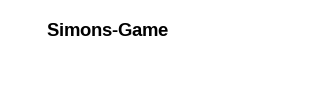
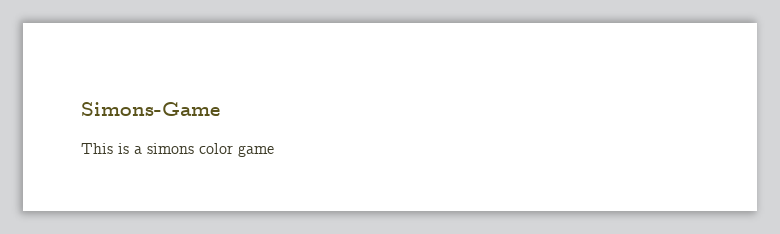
+ This is a simons color game

